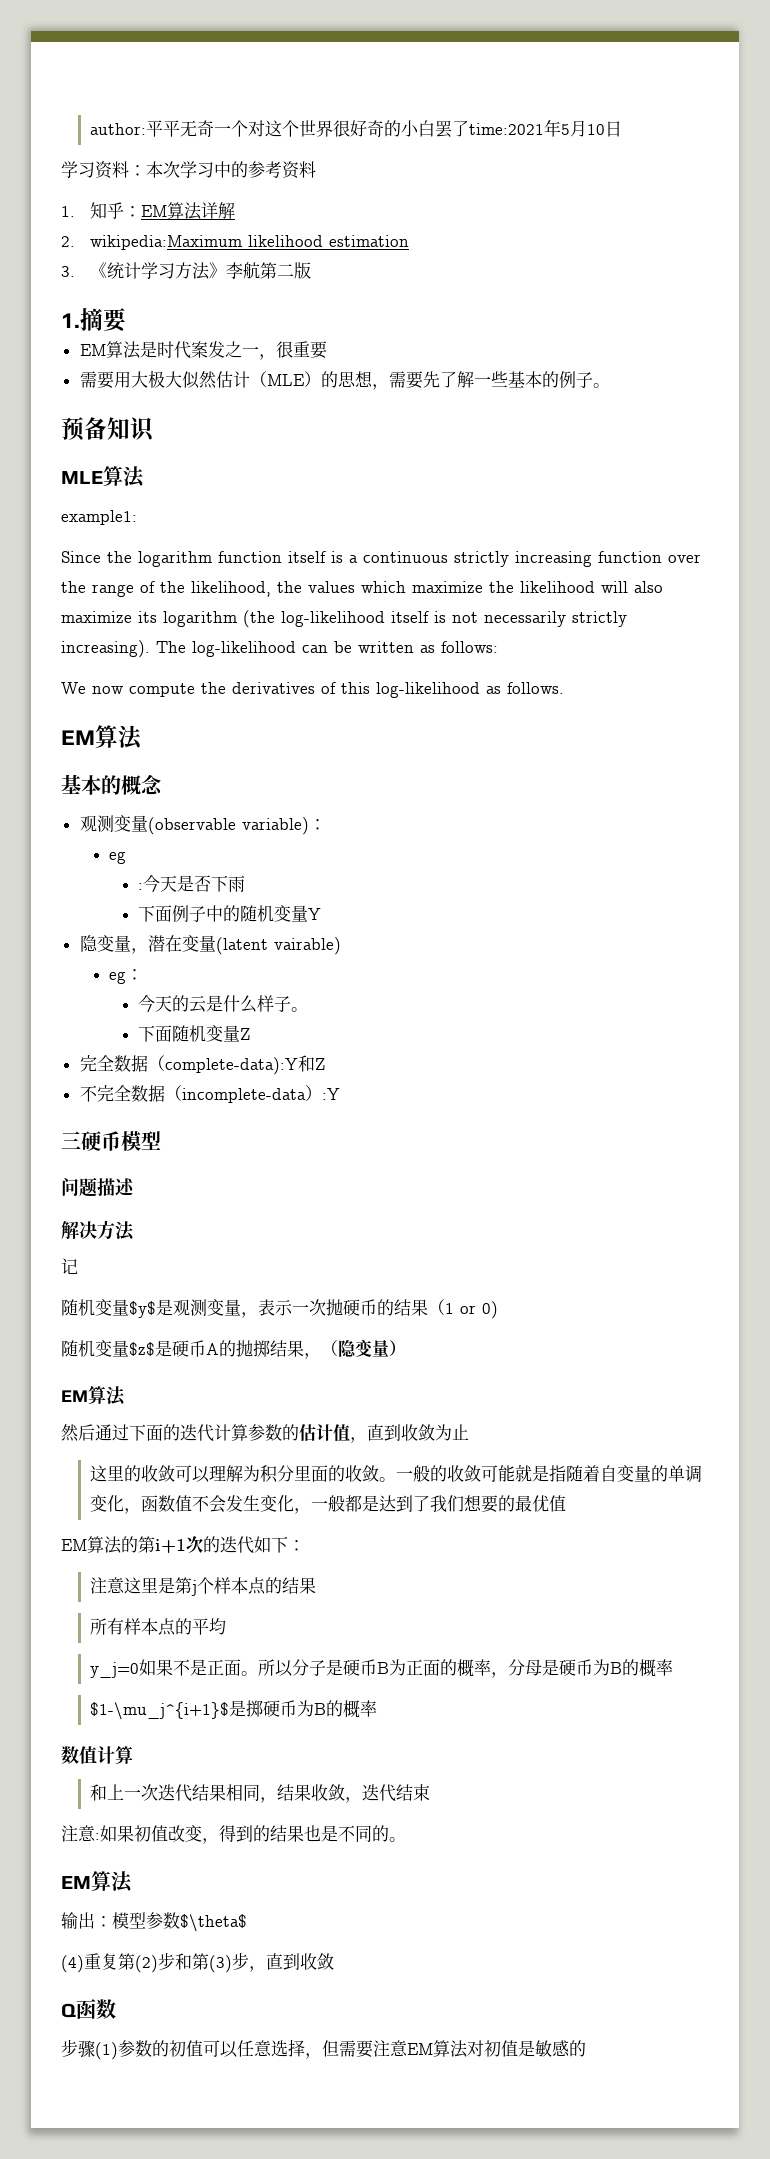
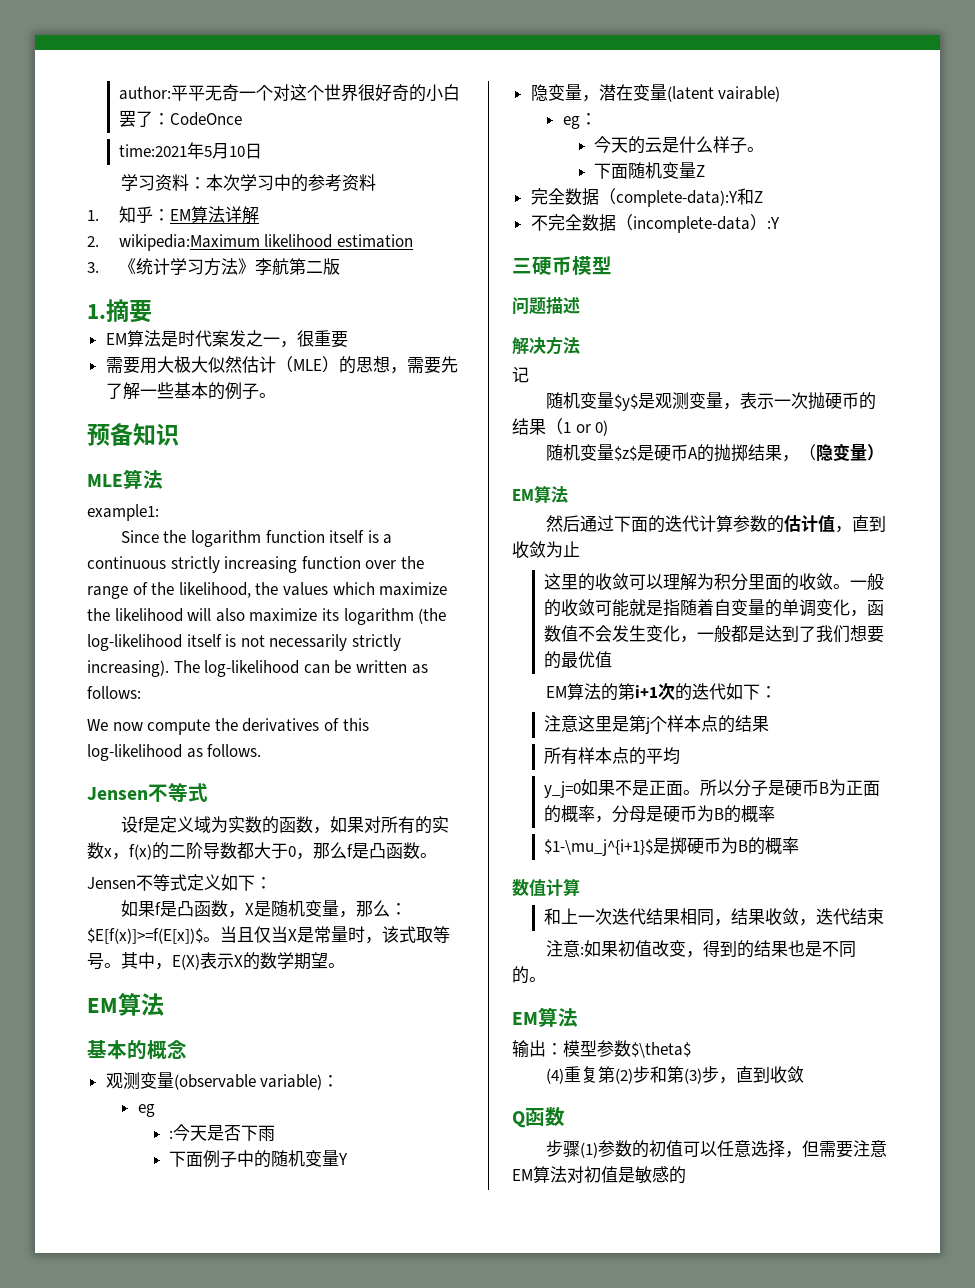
- author:平平无奇一个对这个世界很好奇的小白罢了time:2021年5月10日
+ author:平平无奇一个对这个世界很好奇的小白罢了：CodeOnce
+ time:2021年5月10日
  We now compute the derivatives of this log-likelihood as follows.
+ Jensen不等式
+ 设f是定义域为实数的函数，如果对所有的实数x，f(x)的二阶导数都大于0，那么f是凸函数。
+ Jensen不等式定义如下：
+ 如果f是凸函数，X是随机变量，那么：$E[f(x)]>=f(E[x])$。当且仅当X是常量时，该式取等号。其中，E(X)表示X的数学期望。

